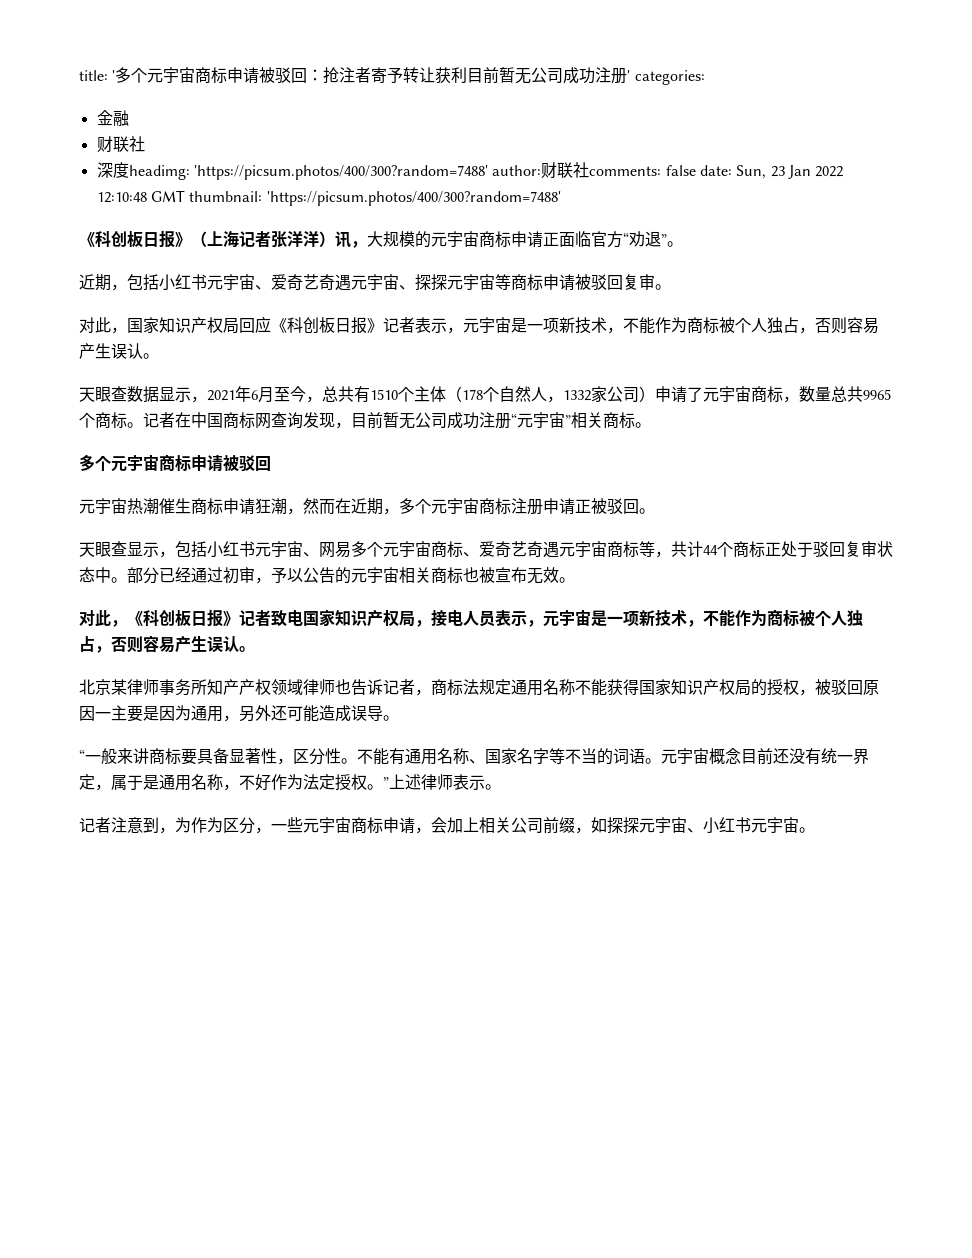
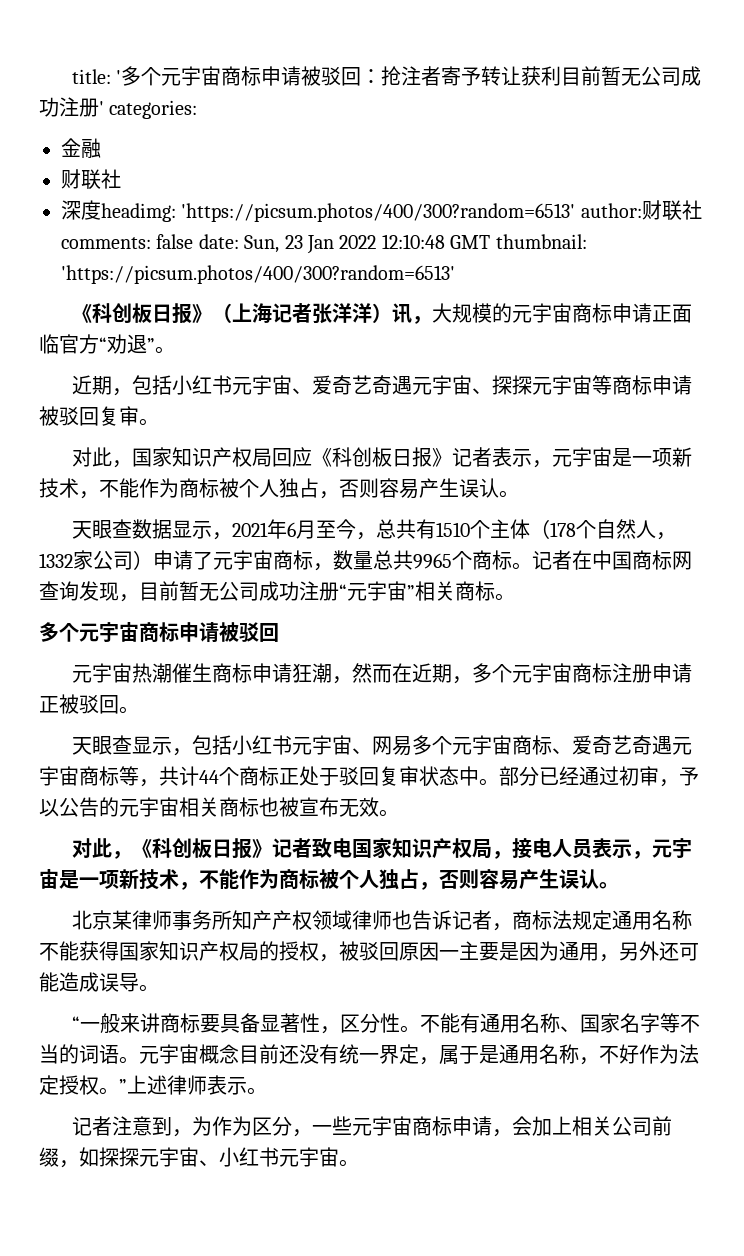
- 深度headimg: 'https://picsum.photos/400/300?random=7488' author:财联社comments: false date: Sun, 23 Jan 2022 12:10:48 GMT thumbnail: 'https://picsum.photos/400/300?random=7488'
+ 深度headimg: 'https://picsum.photos/400/300?random=6513' author:财联社comments: false date: Sun, 23 Jan 2022 12:10:48 GMT thumbnail: 'https://picsum.photos/400/300?random=6513'

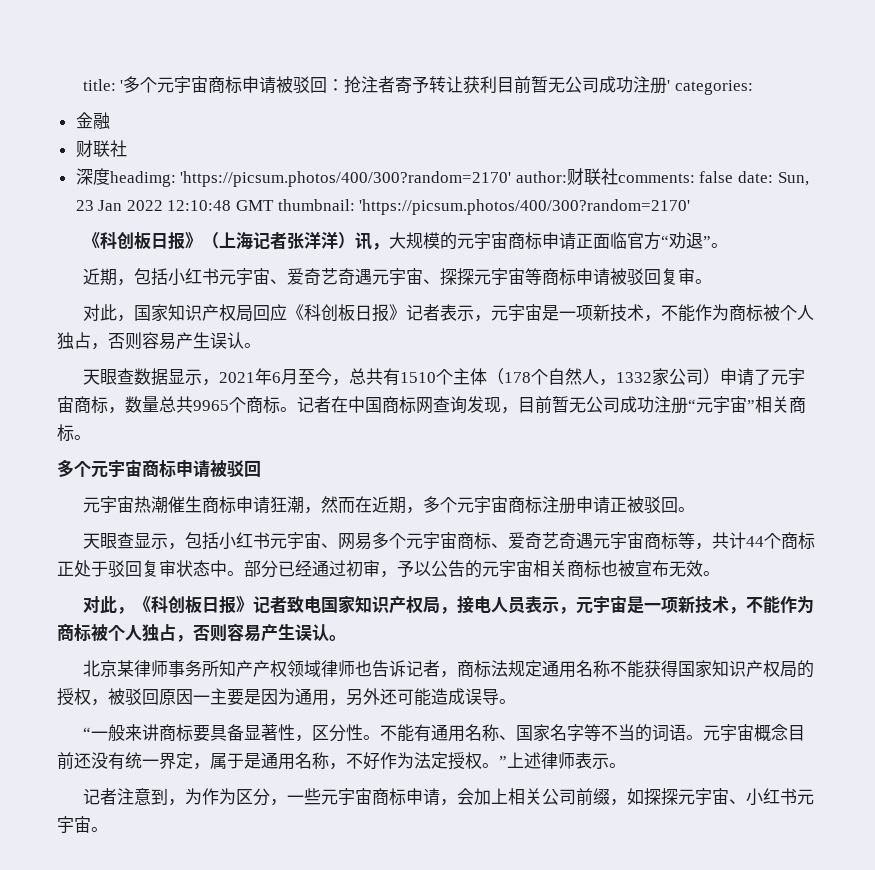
- 深度headimg: 'https://picsum.photos/400/300?random=6513' author:财联社comments: false date: Sun, 23 Jan 2022 12:10:48 GMT thumbnail: 'https://picsum.photos/400/300?random=6513'
+ 深度headimg: 'https://picsum.photos/400/300?random=2170' author:财联社comments: false date: Sun, 23 Jan 2022 12:10:48 GMT thumbnail: 'https://picsum.photos/400/300?random=2170'

